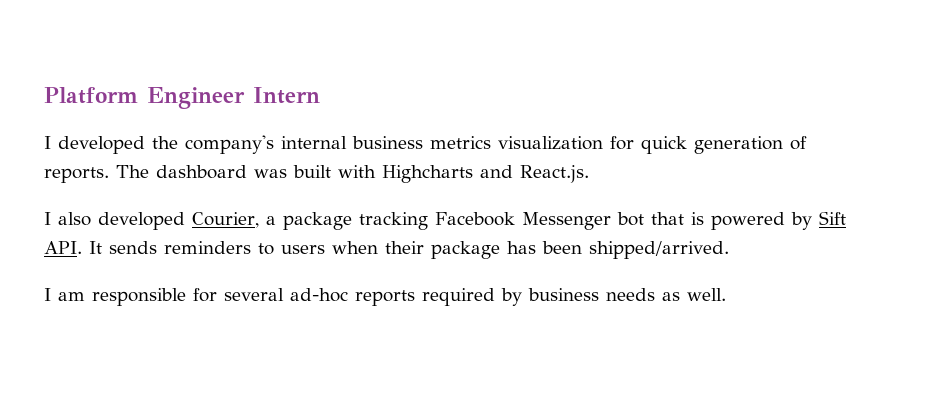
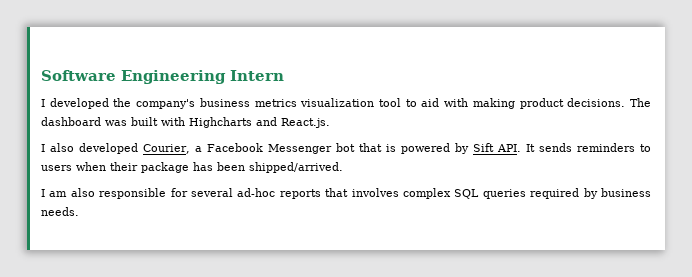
- Platform Engineer Intern
+ Software Engineering Intern
- I developed the company's internal business metrics visualization for quick generation of reports.
+ I developed the company's business metrics visualization tool to aid with making product decisions.
- I also developed Courier, a package tracking Facebook Messenger bot that is powered by Sift API. It sends reminders to users when their package has been shipped/arrived.
+ I also developed Courier, a Facebook Messenger bot that is powered by Sift API. It sends reminders to users when their package has been shipped/arrived.
- I am responsible for several ad-hoc reports required by business needs as well.
+ I am also responsible for several ad-hoc reports that involves complex SQL queries required by business needs.

